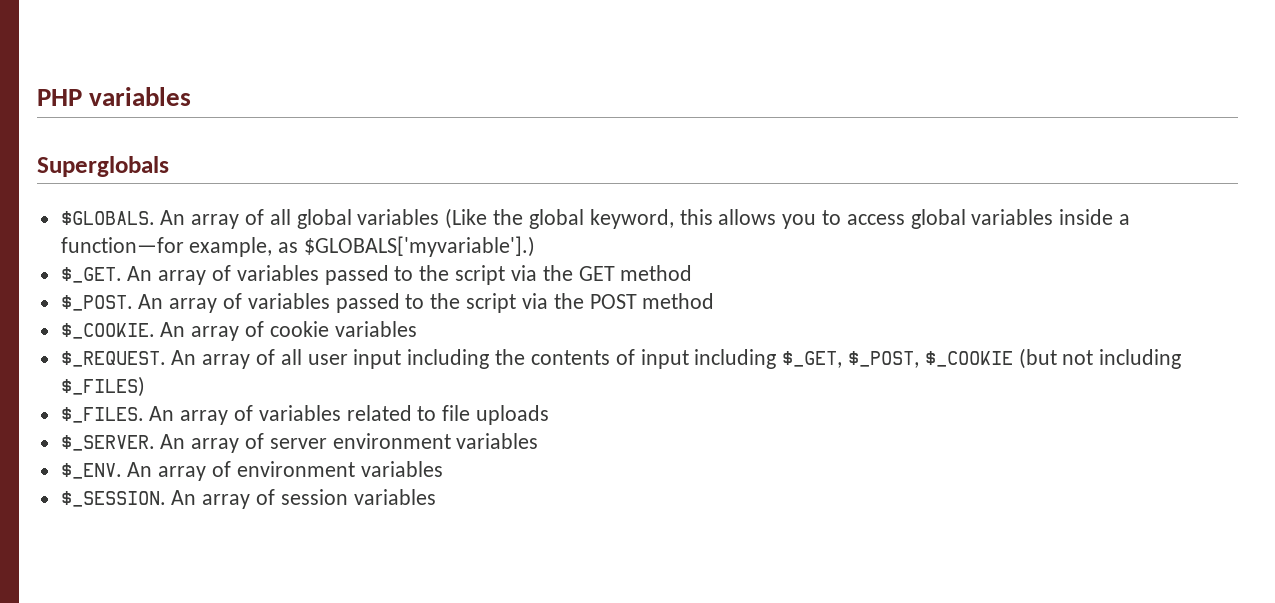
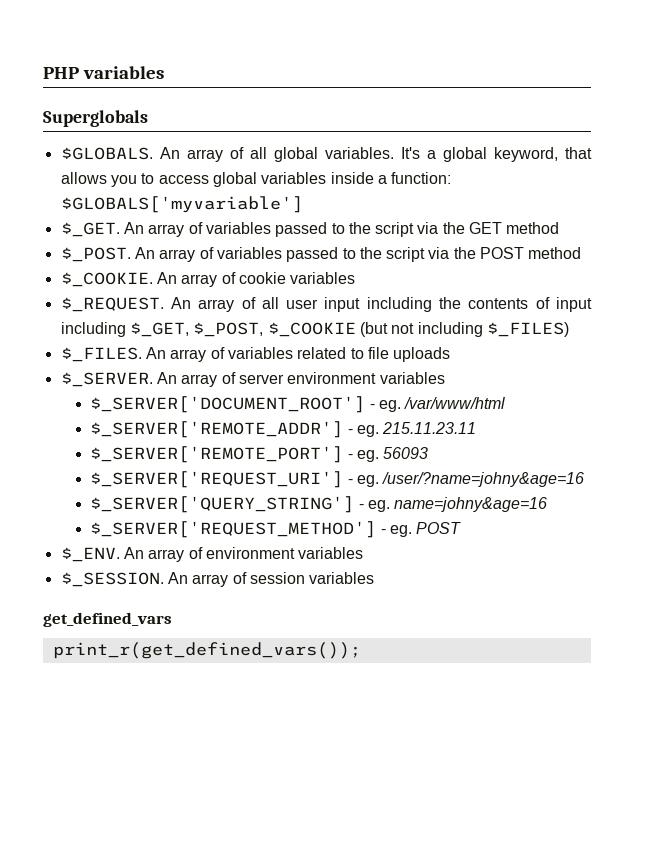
- An array of all global variables (Like the global keyword, this allows you to access global variables inside a function—for example, as $GLOBALS['myvariable'].)
+ An array of all global variables. It's a global keyword, that allows you to access global variables inside a function: $GLOBALS['myvariable']
+ $_SERVER['DOCUMENT_ROOT'] - eg. /var/www/html
+ $_SERVER['REMOTE_ADDR'] - eg. 215.11.23.11
+ $_SERVER['REMOTE_PORT'] - eg. 56093
+ $_SERVER['REQUEST_URI'] - eg. /user/?name=johny&age=16
+ $_SERVER['QUERY_STRING'] - eg. name=johny&age=16
+ $_SERVER['REQUEST_METHOD'] - eg. POST
+ get_defined_vars
+ print_r(get_defined_vars());

